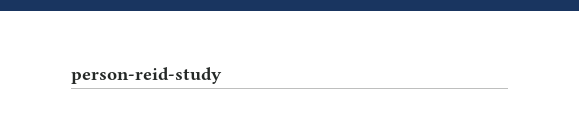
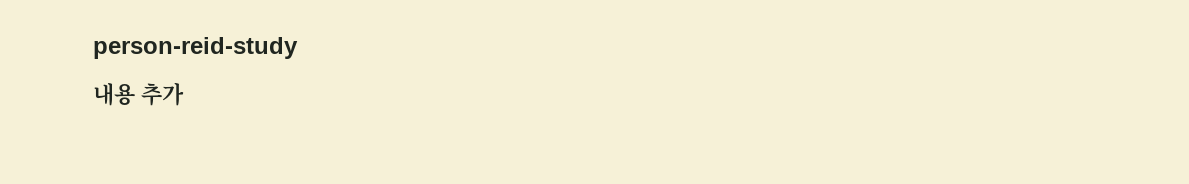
+ 내용 추가

